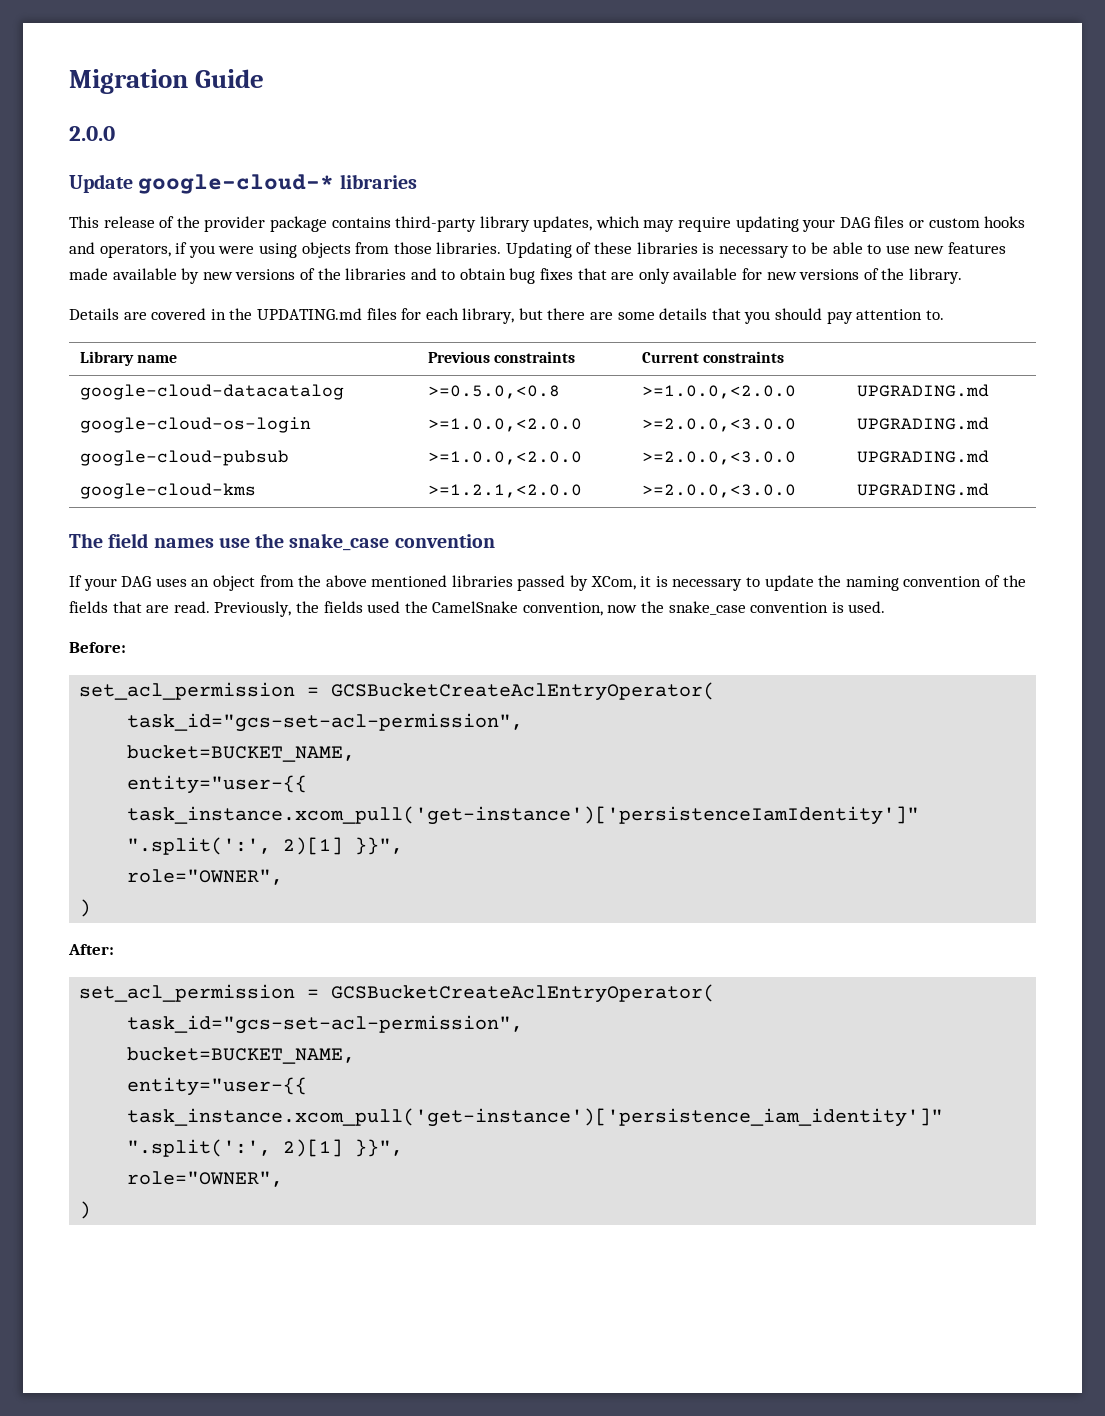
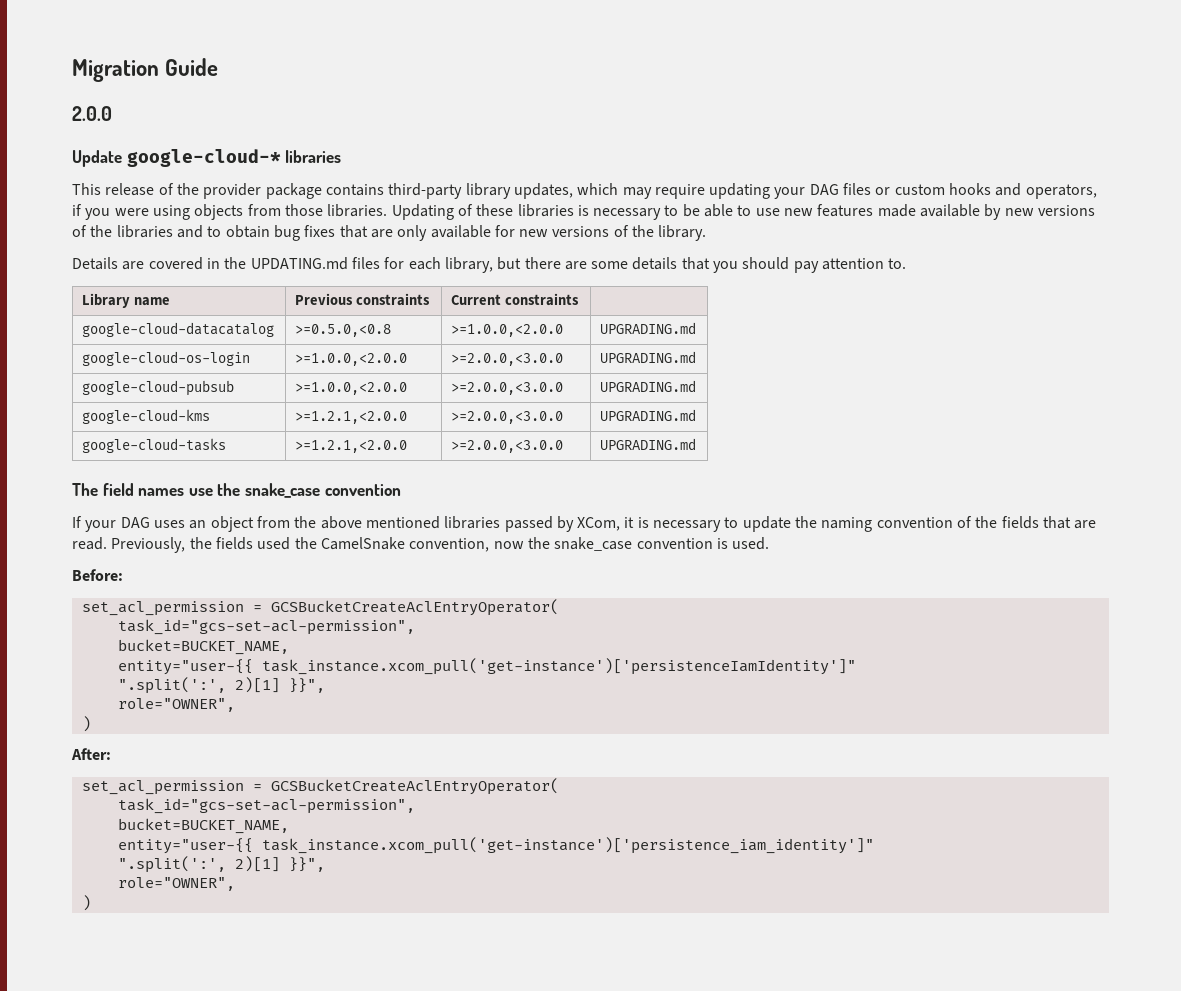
+ google-cloud-tasks | >=1.2.1,<2.0.0 | >=2.0.0,<3.0.0 | UPGRADING.md

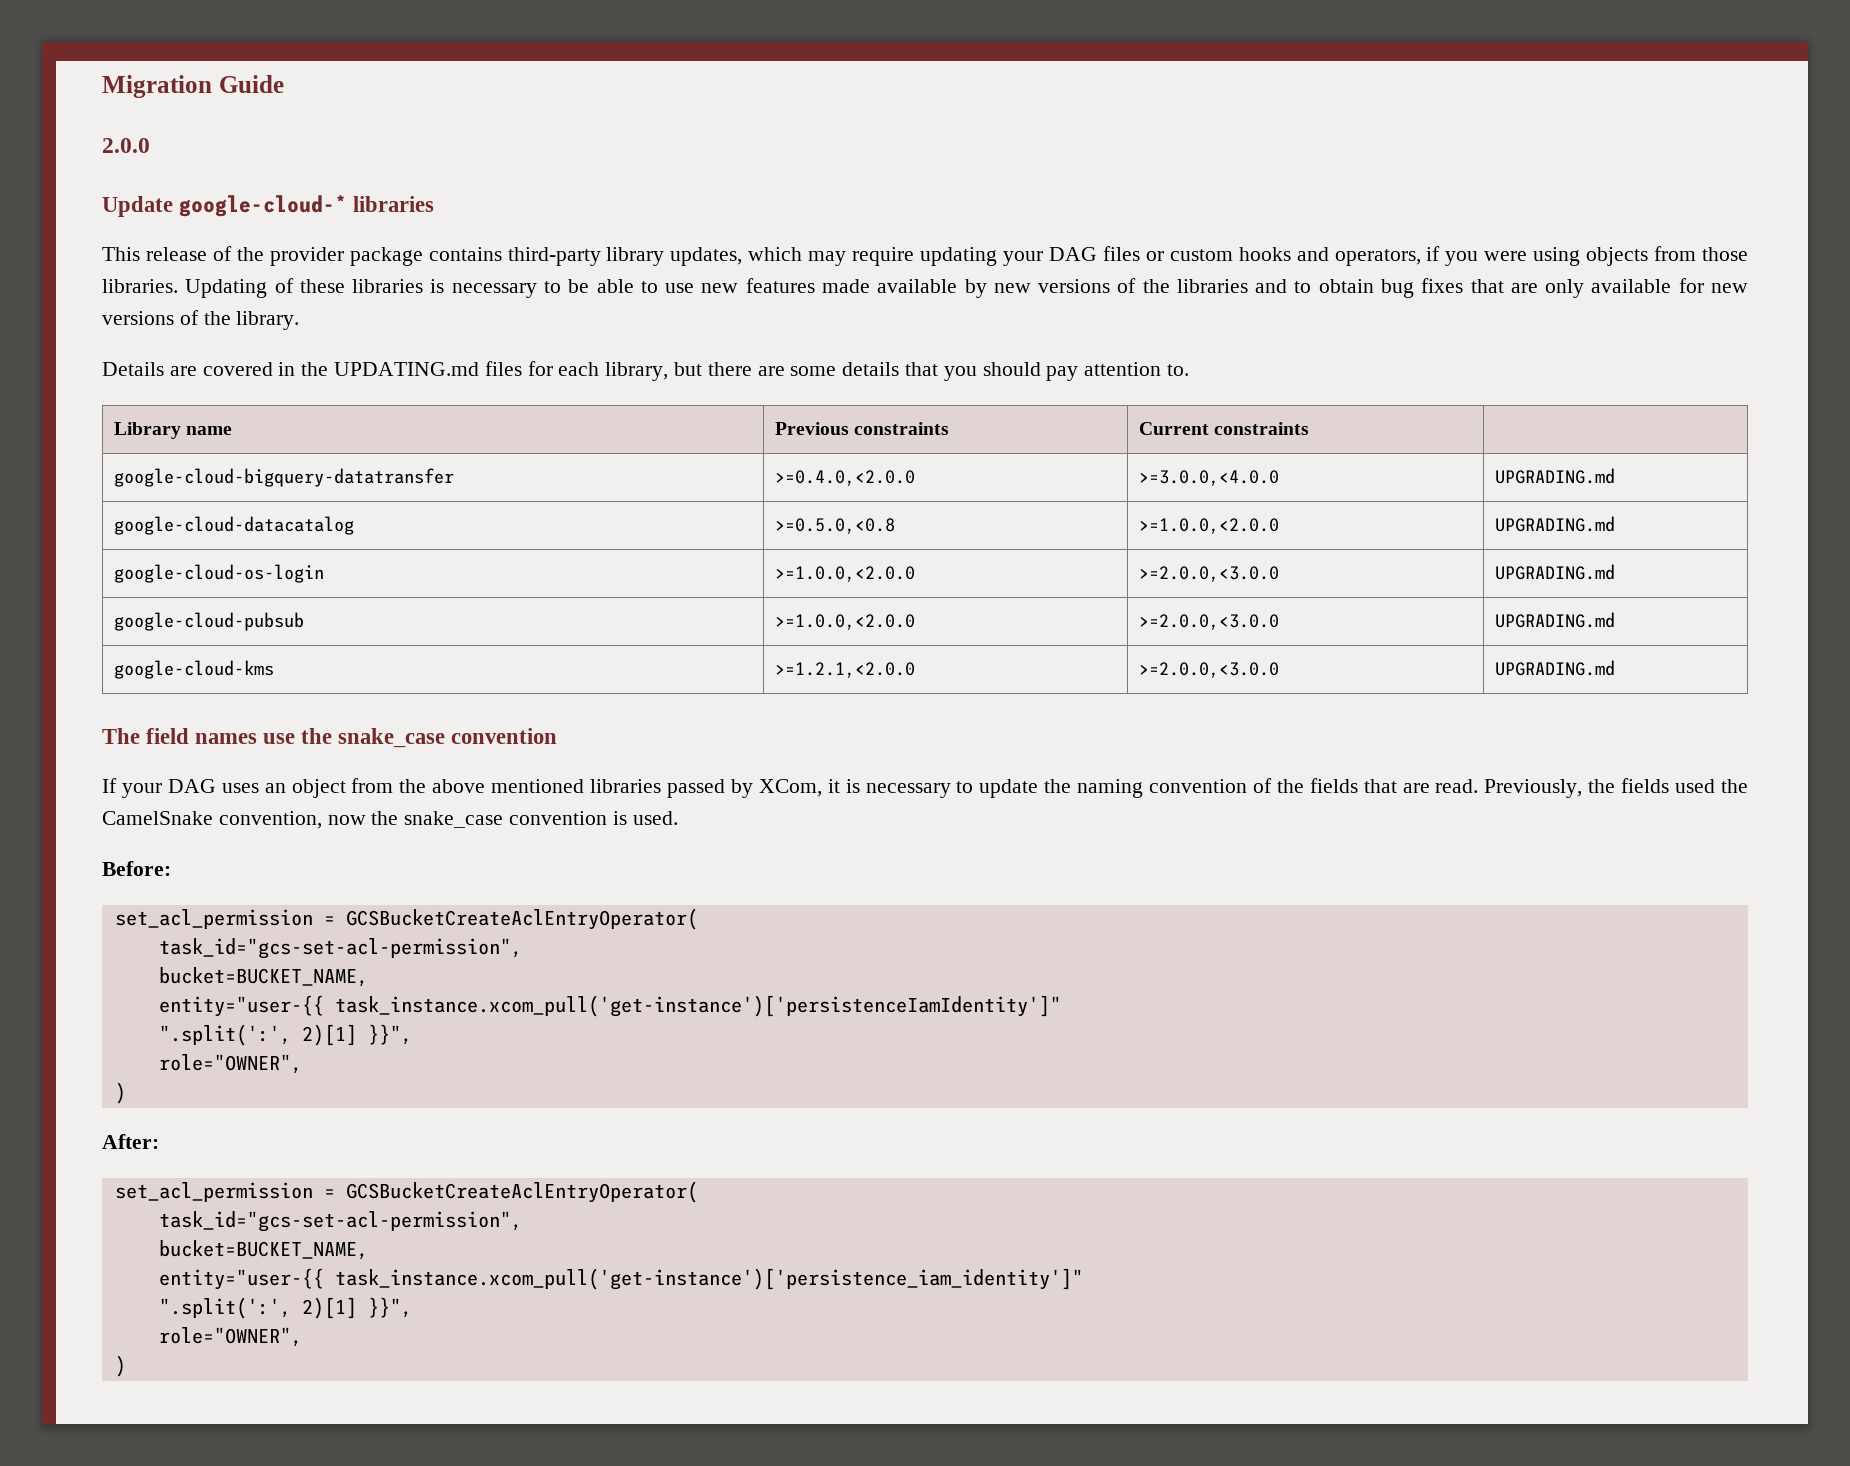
+ google-cloud-bigquery-datatransfer | >=0.4.0,<2.0.0 | >=3.0.0,<4.0.0 | UPGRADING.md
- google-cloud-tasks | >=1.2.1,<2.0.0 | >=2.0.0,<3.0.0 | UPGRADING.md

